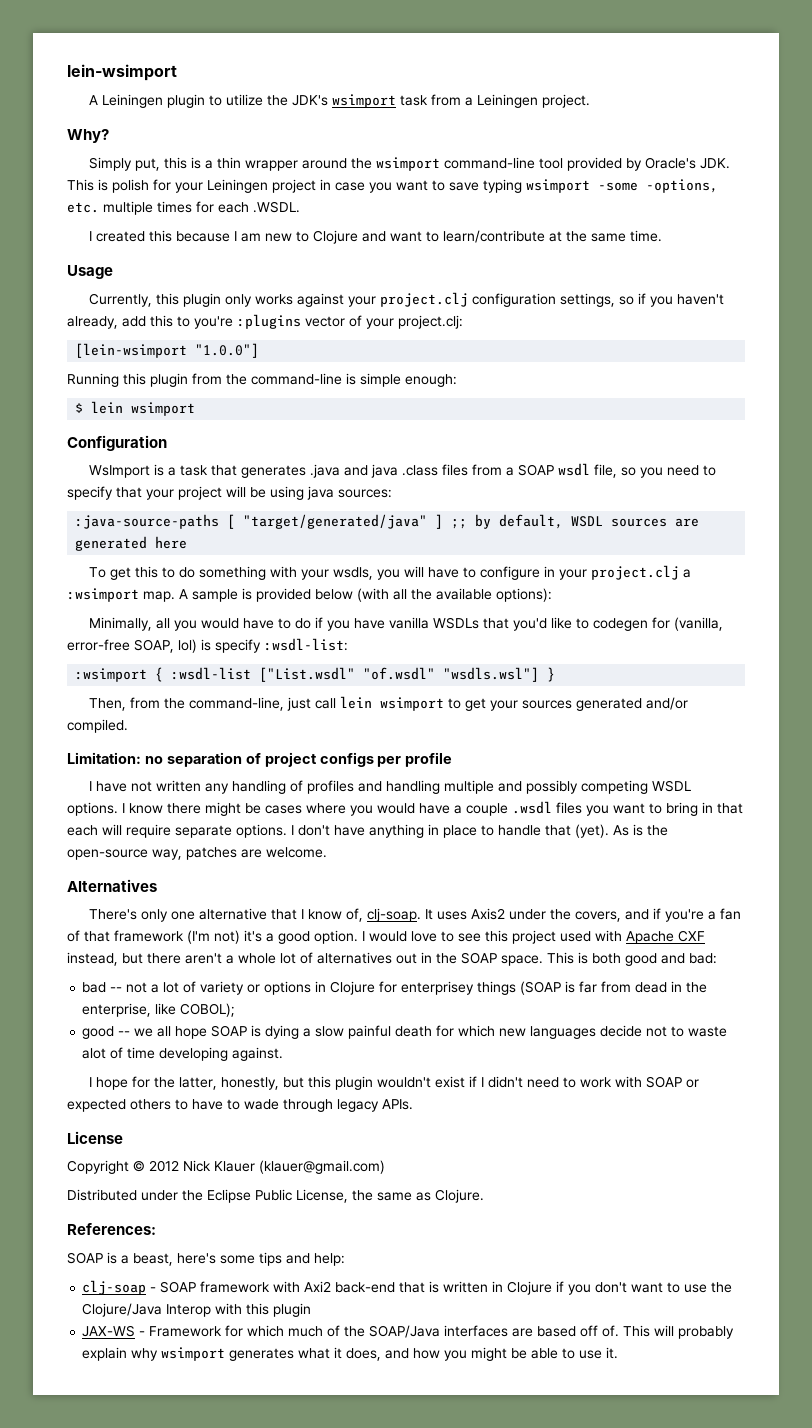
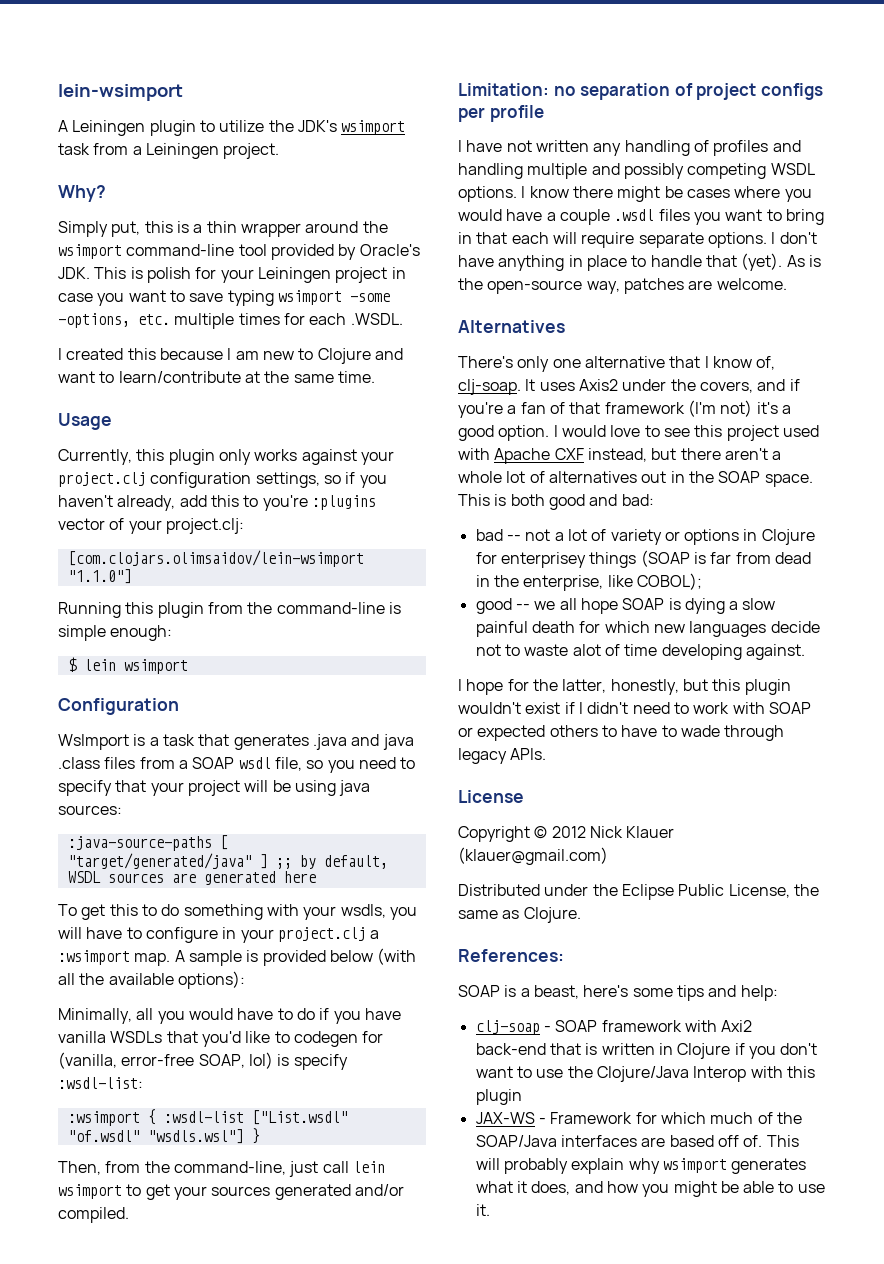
- [lein-wsimport "1.0.0"]
+ [com.clojars.olimsaidov/lein-wsimport "1.1.0"]

